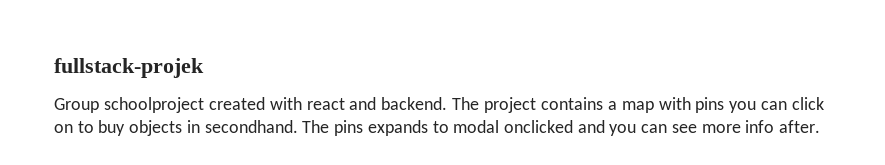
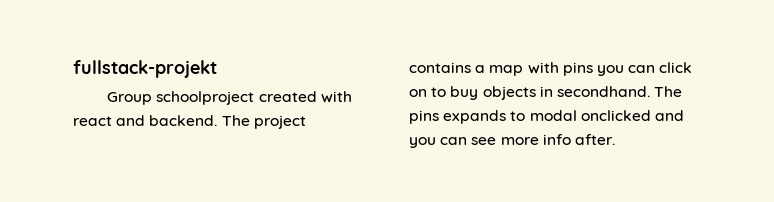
- fullstack-projek
+ fullstack-projekt

